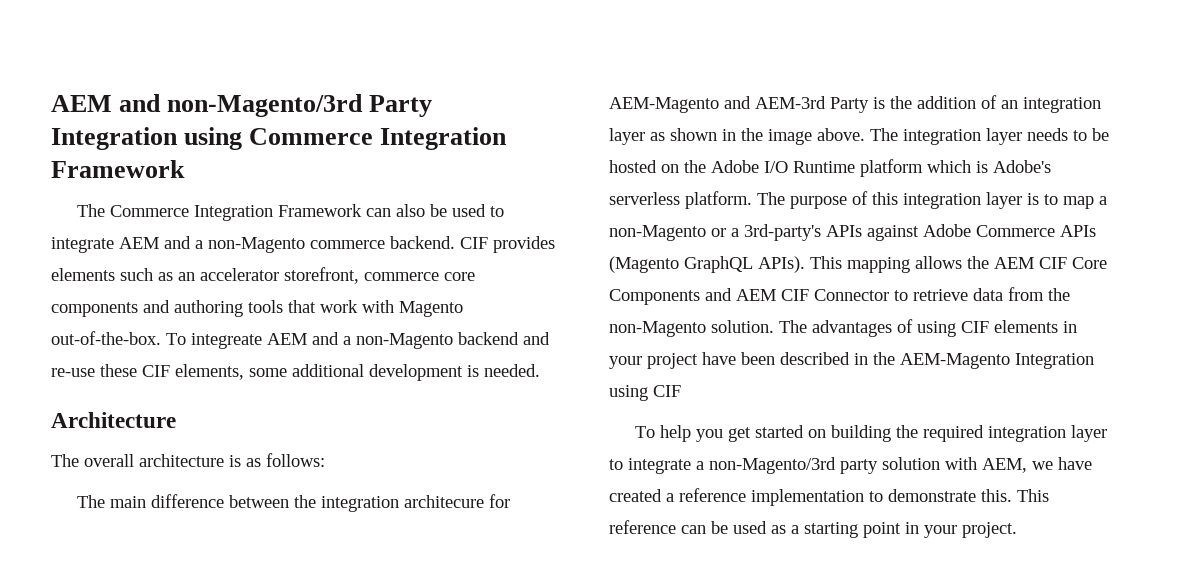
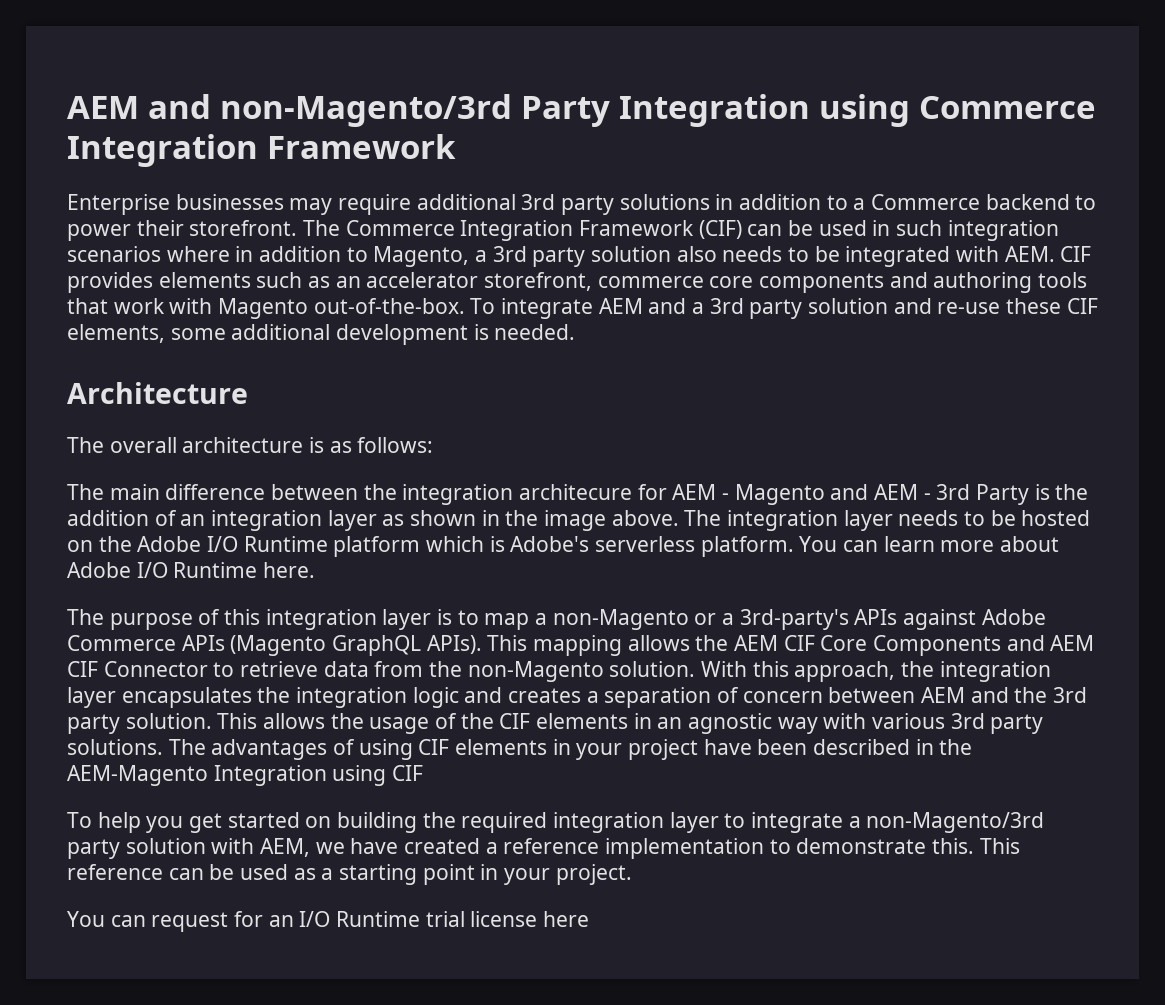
- The Commerce Integration Framework can also be used to integrate AEM and a non-Magento commerce backend. CIF provides elements such as an accelerator storefront, commerce core components and authoring tools that work with Magento out-of-the-box.
+ Enterprise businesses may require additional 3rd party solutions in addition to a Commerce backend to power their storefront. The Commerce Integration Framework (CIF) can be used in such integration scenarios where in addition to Magento, a 3rd party solution also needs to be integrated with AEM. CIF provides elements such as an accelerator storefront, commerce core components and authoring tools that work with Magento out-of-the-box.
- To integreate AEM and a non-Magento backend and re-use these CIF elements, some additional development is needed.
+ To integrate AEM and a 3rd party solution and re-use these CIF elements, some additional development is needed.
- The main difference between the integration architecure for AEM-Magento and AEM-3rd Party is the addition of an integration layer as shown in the image above.
+ The main difference between the integration architecure for AEM - Magento and AEM - 3rd Party is the addition of an integration layer as shown in the image above.
- The integration layer needs to be hosted on the Adobe I/O Runtime platform which is Adobe's serverless platform. The purpose of this integration layer is to map a non-Magento or a 3rd-party's APIs against Adobe Commerce APIs (Magento GraphQL APIs).
+ The integration layer needs to be hosted on the Adobe I/O Runtime platform which is Adobe's serverless platform. You can learn more about Adobe I/O Runtime here.
+ The purpose of this integration layer is to map a non-Magento or a 3rd-party's APIs against Adobe Commerce APIs (Magento GraphQL APIs).
+ With this approach, the integration layer encapsulates the integration logic and creates a separation of concern between AEM and the 3rd party solution. This allows the usage of the CIF elements in an agnostic way with various 3rd party solutions.
+ You can request for an I/O Runtime trial license here

